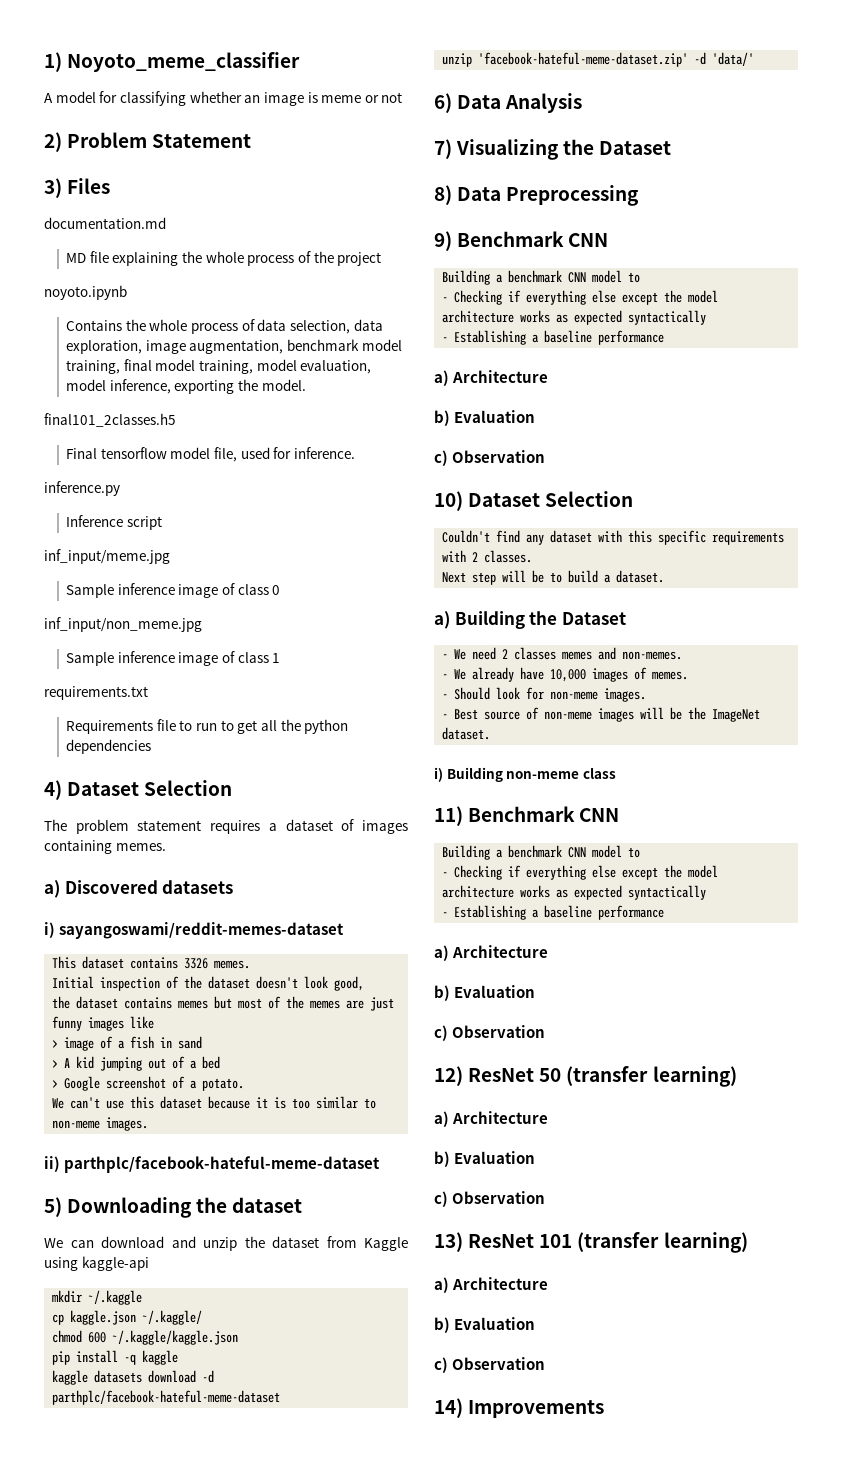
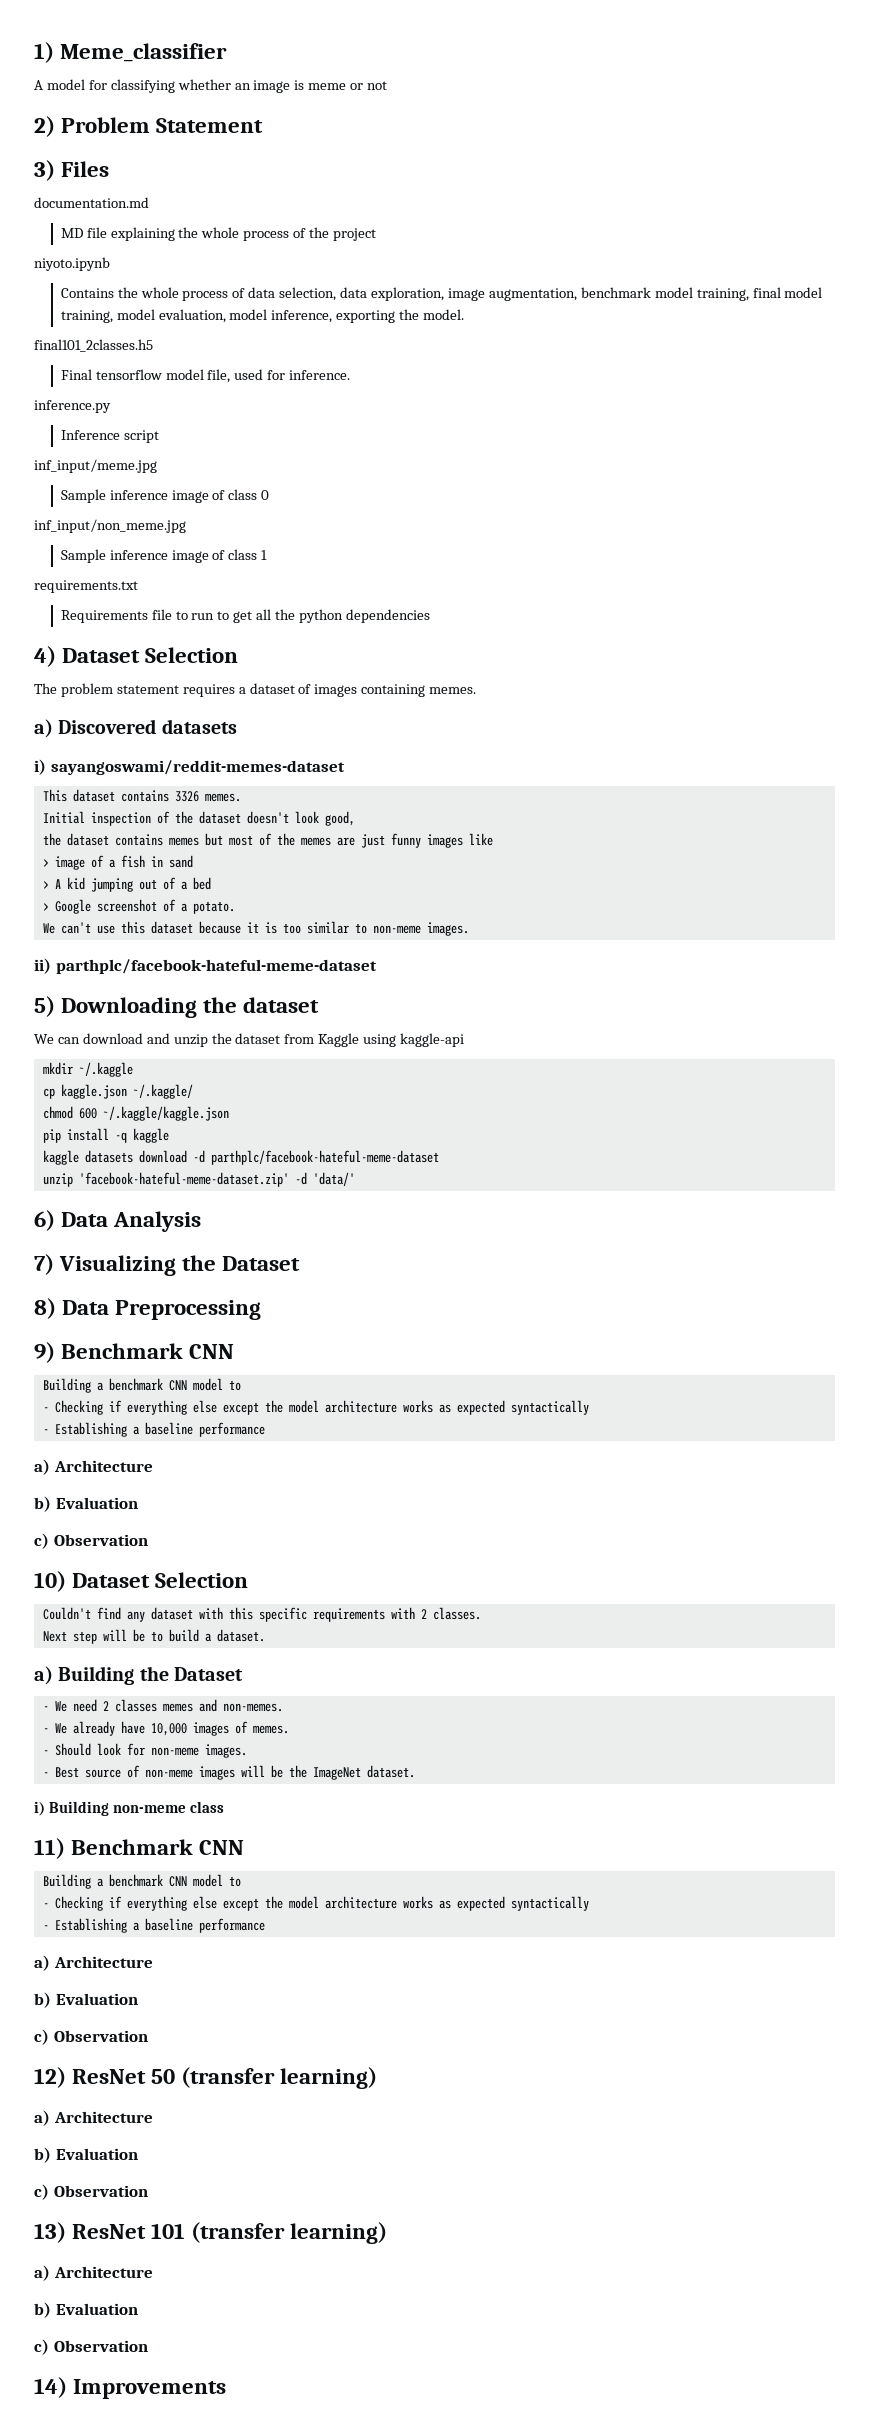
- 1) Noyoto_meme_classifier
+ 1) Meme_classifier
- noyoto.ipynb
+ niyoto.ipynb

